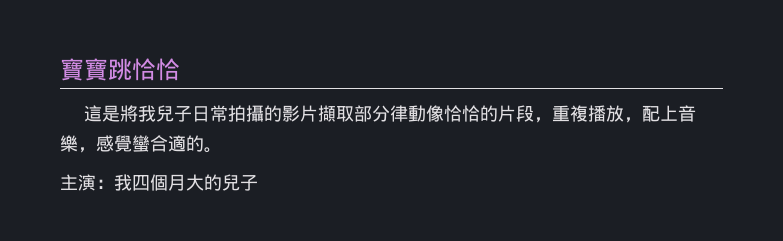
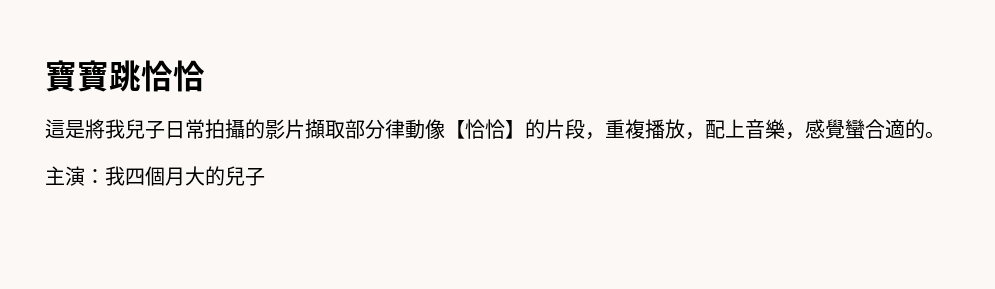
- 這是將我兒子日常拍攝的影片擷取部分律動像恰恰的片段，重複播放，配上音樂，感覺蠻合適的。
+ 這是將我兒子日常拍攝的影片擷取部分律動像【恰恰】的片段，重複播放，配上音樂，感覺蠻合適的。

